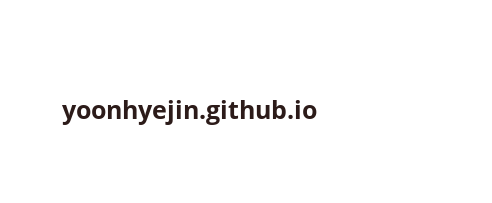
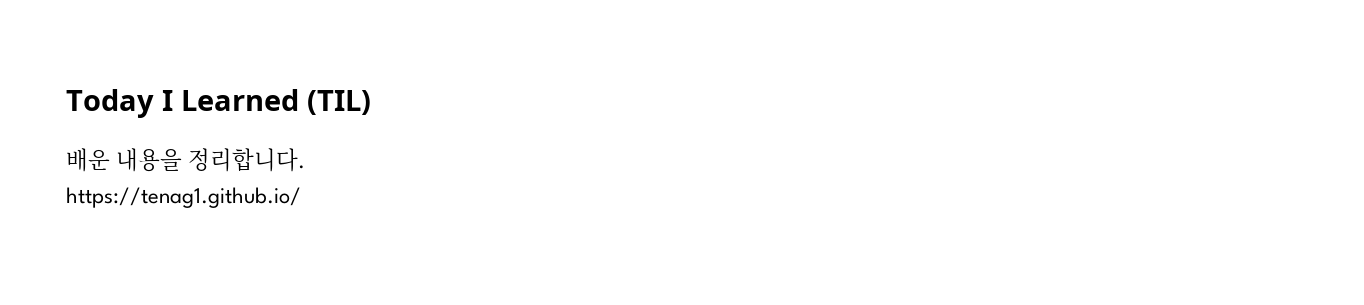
- yoonhyejin.github.io
+ Today I Learned (TIL)
+ 배운 내용을 정리합니다.
+ https://tenag1.github.io/

